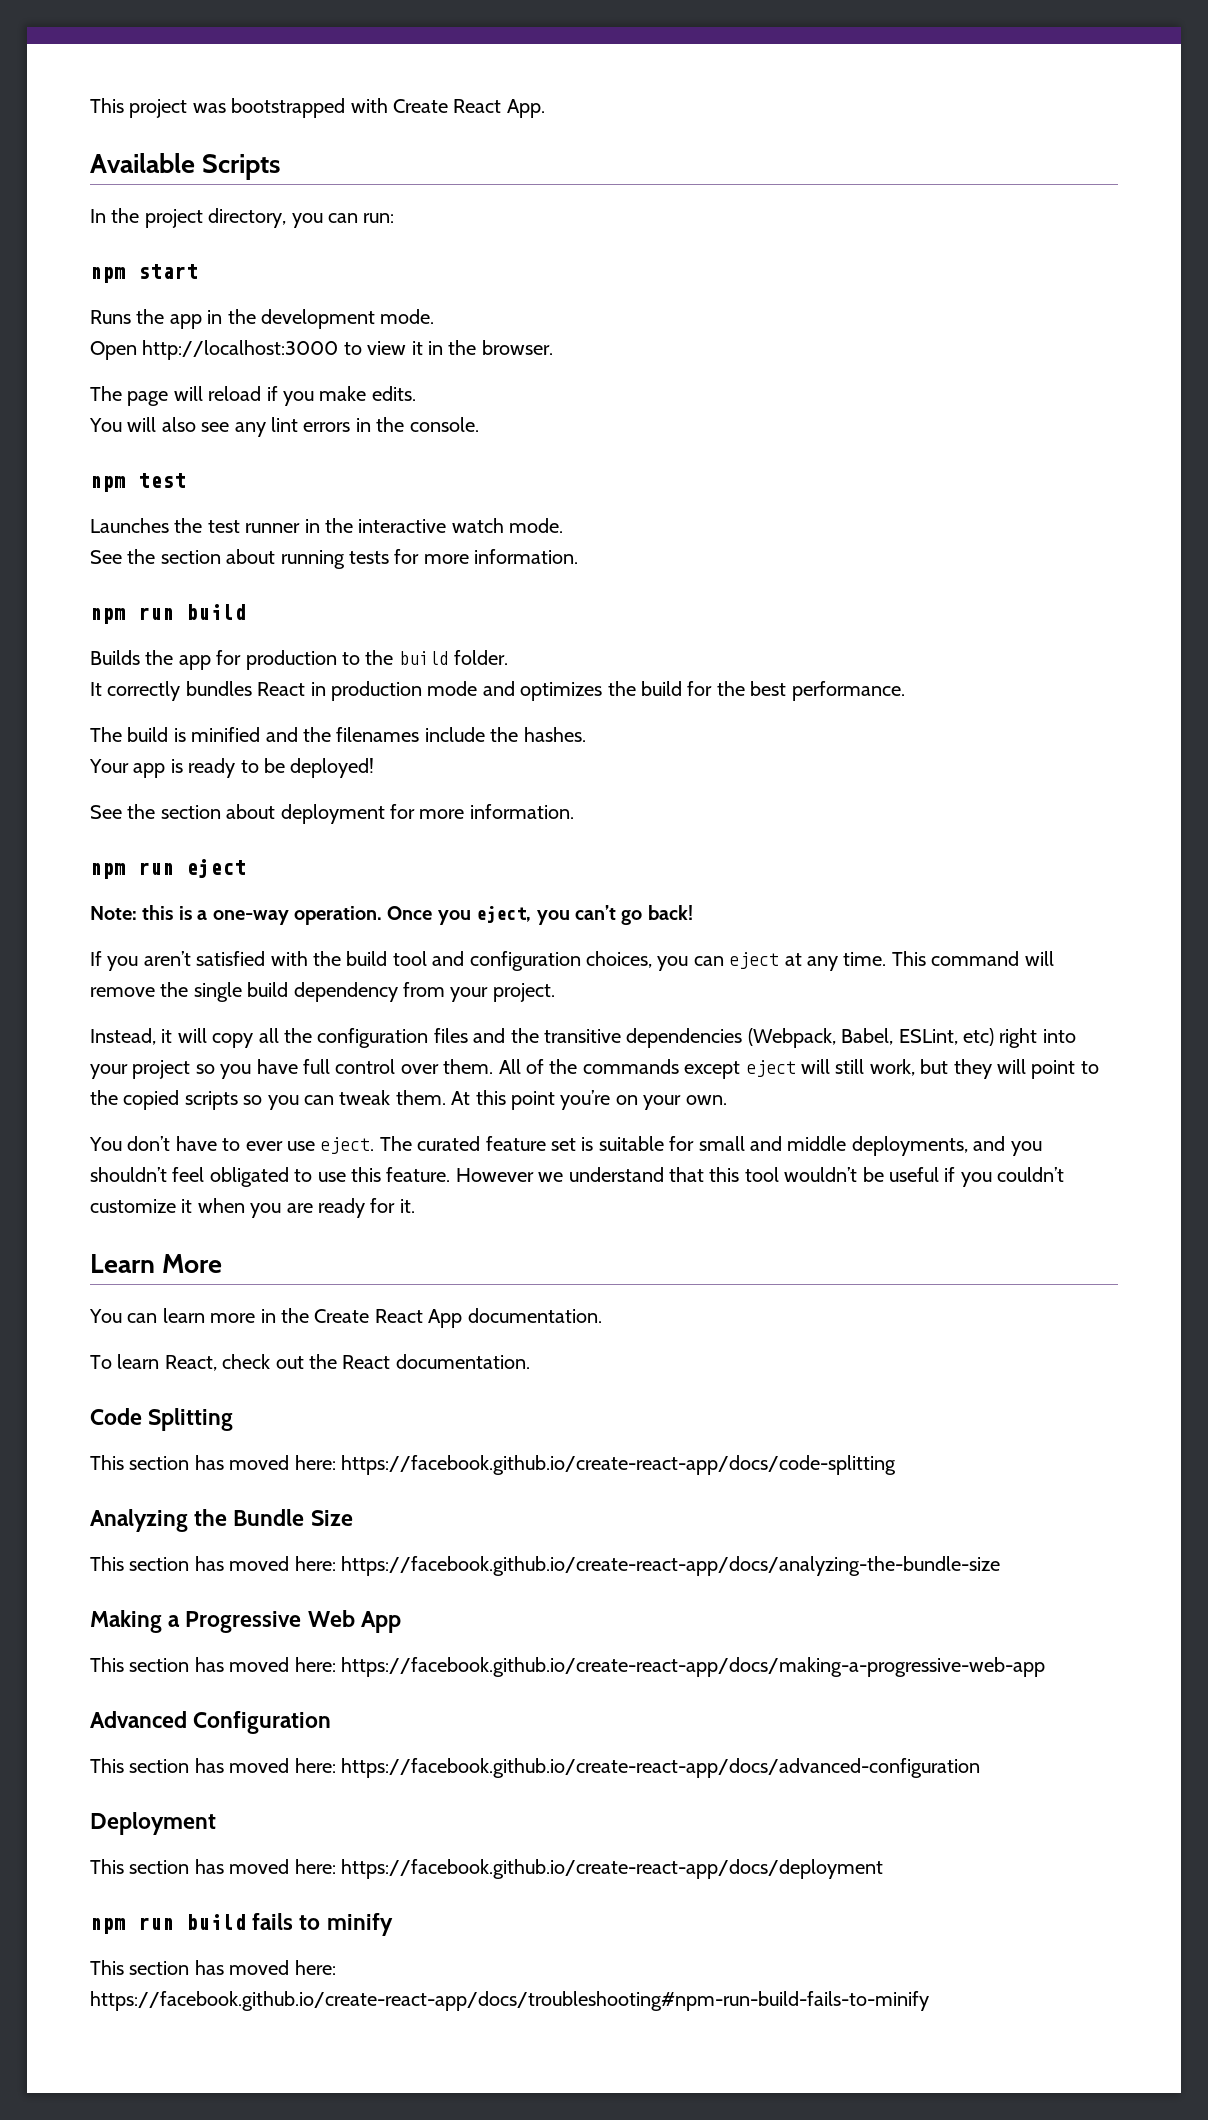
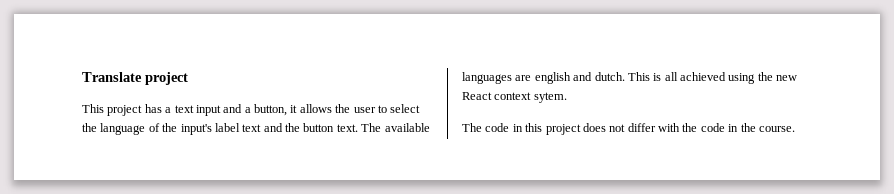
- This project was bootstrapped with Create React App.
- Available Scripts
- In the project directory, you can run:
- npm start
- Runs the app in the development mode.
- Open http://localhost:3000 to view it in the browser.
- The page will reload if you make edits.
- You will also see any lint errors in the console.
- npm test
- Launches the test runner in the interactive watch mode.
- See the section about running tests for more information.
- npm run build
- Builds the app for production to the build folder.
- It correctly bundles React in production mode and optimizes the build for the best performance.
- The build is minified and the filenames include the hashes.
- Your app is ready to be deployed!
- See the section about deployment for more information.
- npm run eject
- Note: this is a one-way operation. Once you eject, you can’t go back!
- If you aren’t satisfied with the build tool and configuration choices, you can eject at any time. This command will remove the single build dependency from your project.
- Instead, it will copy all the configuration files and the transitive dependencies (Webpack, Babel, ESLint, etc) right into your project so you have full control over them. All of the commands except eject will still work, but they will point to the copied scripts so you can tweak them. At this point you’re on your own.
- You don’t have to ever use eject. The curated feature set is suitable for small and middle deployments, and you shouldn’t feel obligated to use this feature. However we understand that this tool wouldn’t be useful if you couldn’t customize it when you are ready for it.
- Learn More
- You can learn more in the Create React App documentation.
- To learn React, check out the React documentation.
- Code Splitting
- This section has moved here: https://facebook.github.io/create-react-app/docs/code-splitting
- Analyzing the Bundle Size
- This section has moved here: https://facebook.github.io/create-react-app/docs/analyzing-the-bundle-size
- Making a Progressive Web App
- This section has moved here: https://facebook.github.io/create-react-app/docs/making-a-progressive-web-app
- Advanced Configuration
- This section has moved here: https://facebook.github.io/create-react-app/docs/advanced-configuration
- Deployment
- This section has moved here: https://facebook.github.io/create-react-app/docs/deployment
- npm run build fails to minify
- This section has moved here: https://facebook.github.io/create-react-app/docs/troubleshooting#npm-run-build-fails-to-minify
+ Translate project
+ This project has a text input and a button, it allows the user to select the language of the input's label text and the button text. The available languages are english and dutch. This is all achieved using the new React context sytem.
+ The code in this project does not differ with the code in the course.

